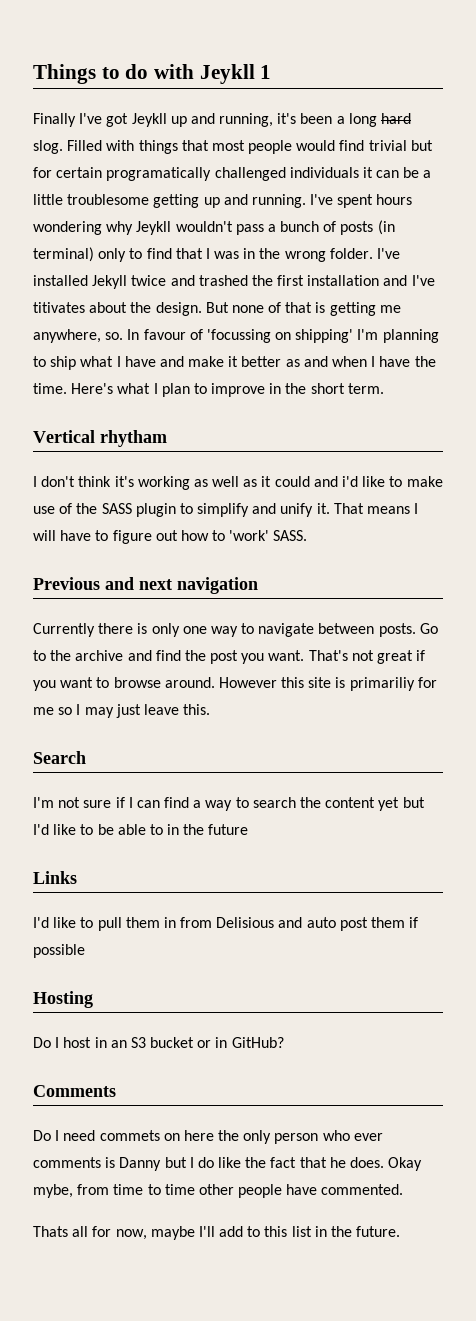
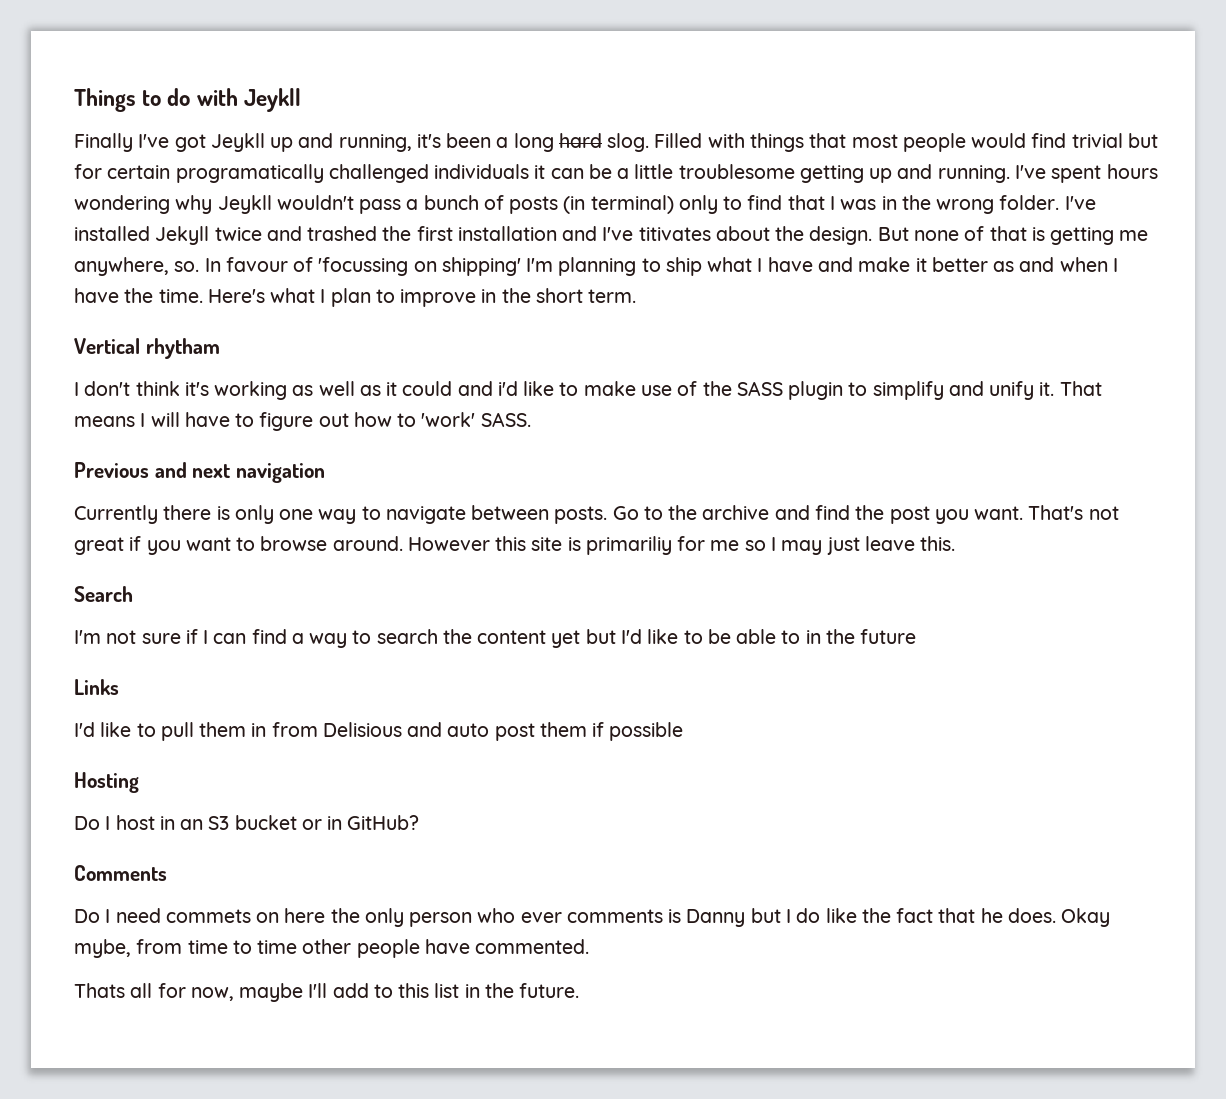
- Things to do with Jeykll 1
+ Things to do with Jeykll

